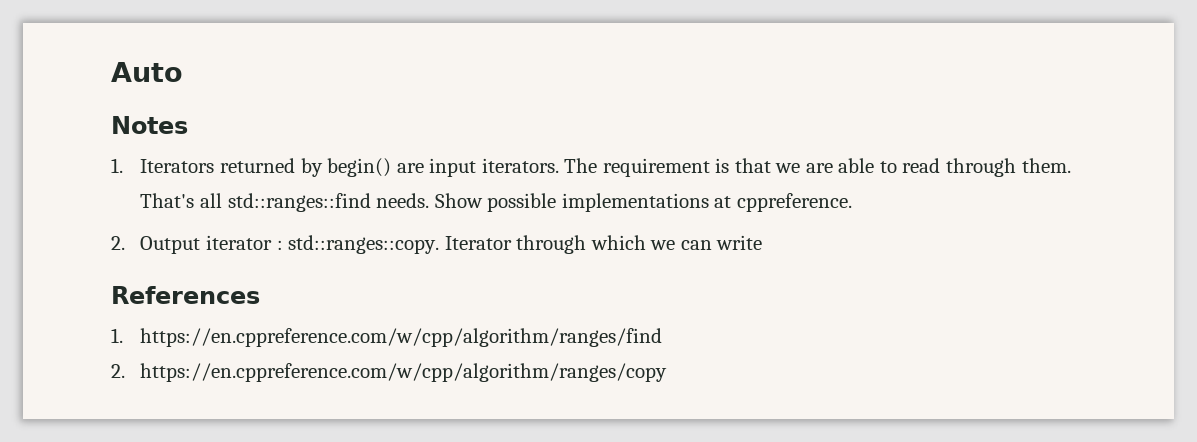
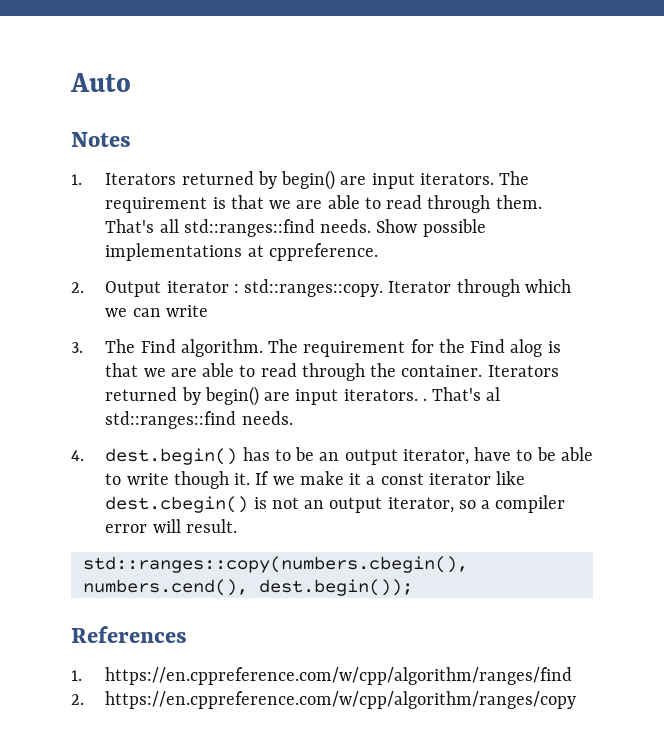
+ 3. The Find algorithm. The requirement for the Find alog is that we are able to read through the container. Iterators returned by begin() are input iterators. . That's al std::ranges::find needs.
+ 4. dest.begin() has to be an output iterator, have to be able to write though it. If we make it a const iterator like dest.cbegin() is not an output iterator, so a compiler error will result.
+ std::ranges::copy(numbers.cbegin(), numbers.cend(), dest.begin());

